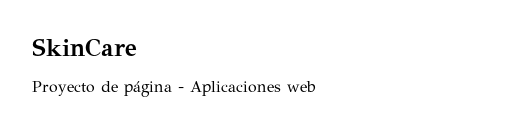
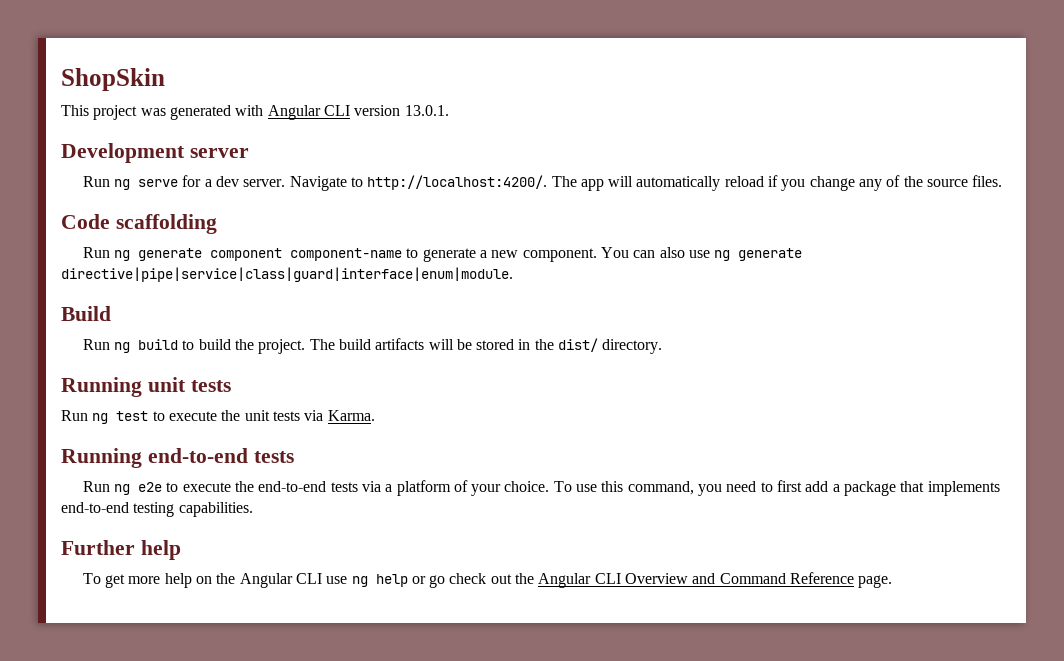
- SkinCare
- Proyecto de página - Aplicaciones web
+ ShopSkin
+ This project was generated with Angular CLI version 13.0.1.
+ Development server
+ Run ng serve for a dev server. Navigate to http://localhost:4200/. The app will automatically reload if you change any of the source files.
+ Code scaffolding
+ Run ng generate component component-name to generate a new component. You can also use ng generate directive|pipe|service|class|guard|interface|enum|module.
+ Build
+ Run ng build to build the project. The build artifacts will be stored in the dist/ directory.
+ Running unit tests
+ Run ng test to execute the unit tests via Karma.
+ Running end-to-end tests
+ Run ng e2e to execute the end-to-end tests via a platform of your choice. To use this command, you need to first add a package that implements end-to-end testing capabilities.
+ Further help
+ To get more help on the Angular CLI use ng help or go check out the Angular CLI Overview and Command Reference page.

